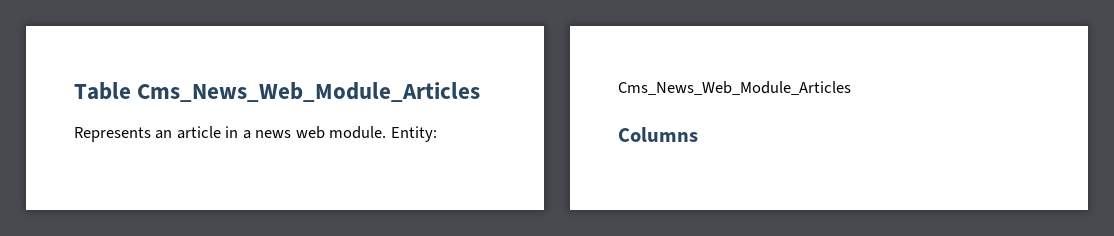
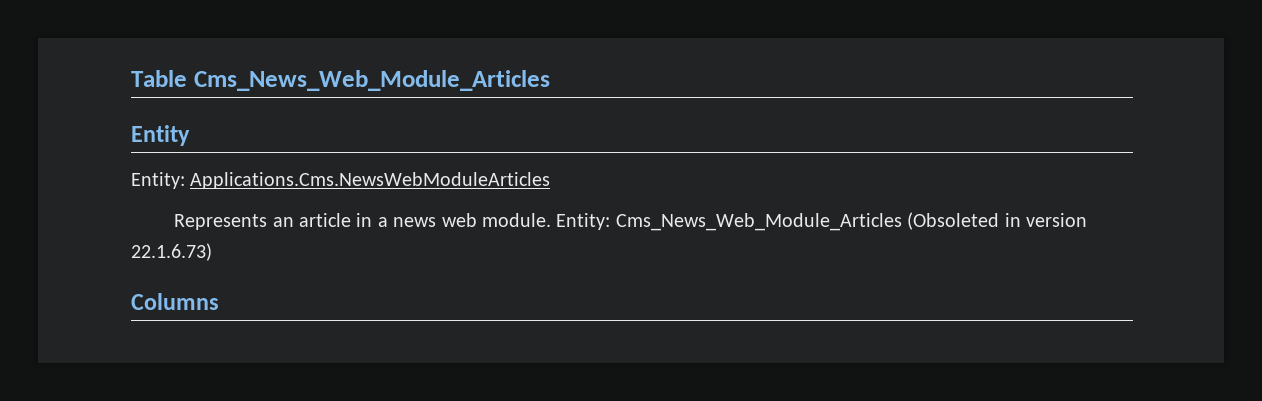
+ Entity
+ Entity: Applications.Cms.NewsWebModuleArticles
- Entity: Cms_News_Web_Module_Articles
+ Entity: Cms_News_Web_Module_Articles (Obsoleted in version 22.1.6.73)

